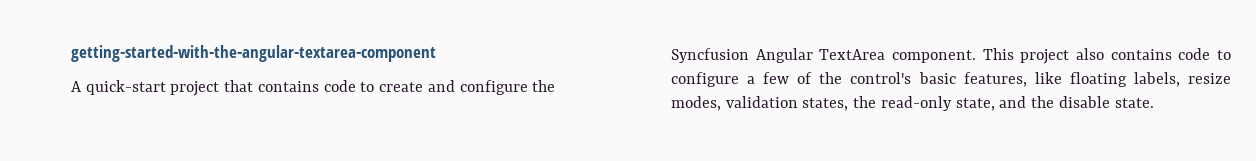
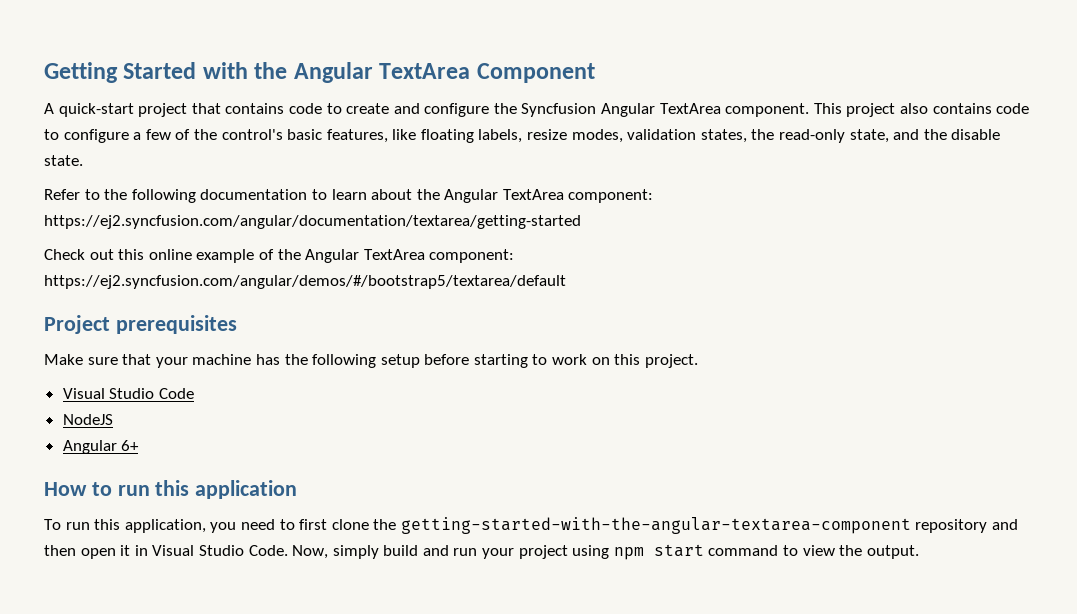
- getting-started-with-the-angular-textarea-component
+ Getting Started with the Angular TextArea Component
+ Refer to the following documentation to learn about the Angular TextArea component: https://ej2.syncfusion.com/angular/documentation/textarea/getting-started
+ Check out this online example of the Angular TextArea component: https://ej2.syncfusion.com/angular/demos/#/bootstrap5/textarea/default
+ Project prerequisites
+ Make sure that your machine has the following setup before starting to work on this project.
+ Visual Studio Code
+ NodeJS
+ Angular 6+
+ How to run this application
+ To run this application, you need to first clone the getting-started-with-the-angular-textarea-component repository and then open it in Visual Studio Code. Now, simply build and run your project using npm start command to view the output.

